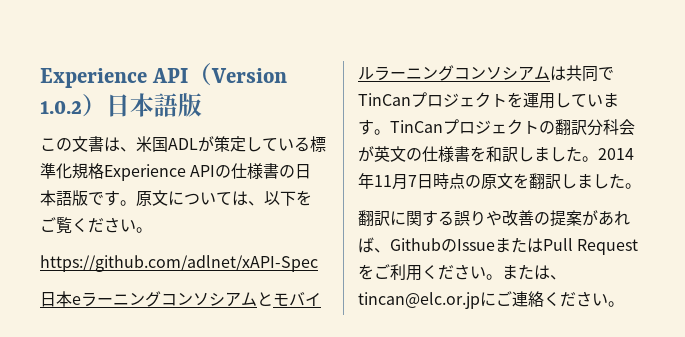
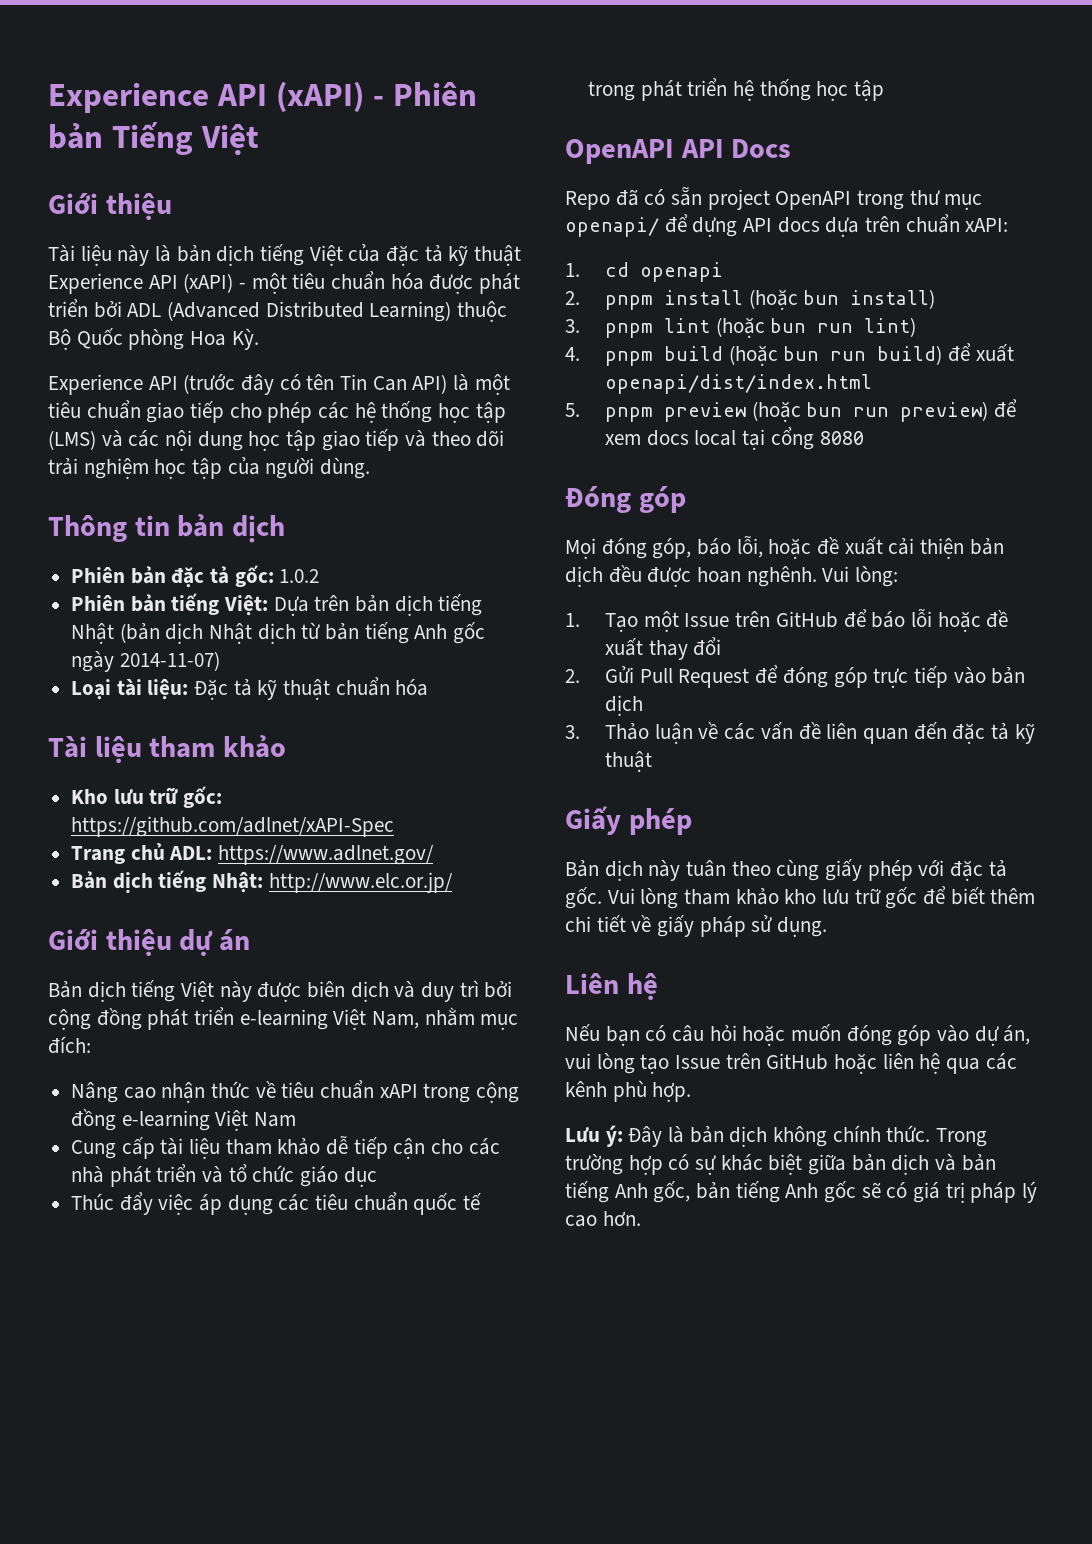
- Experience API（Version 1.0.2）日本語版
- この文書は、米国ADLが策定している標準化規格Experience APIの仕様書の日本語版です。原文については、以下をご覧ください。
- https://github.com/adlnet/xAPI-Spec
- 日本eラーニングコンソシアムとモバイルラーニングコンソシアムは共同でTinCanプロジェクトを運用しています。TinCanプロジェクトの翻訳分科会が英文の仕様書を和訳しました。2014年11月7日時点の原文を翻訳しました。
- 翻訳に関する誤りや改善の提案があれば、GithubのIssueまたはPull Requestをご利用ください。または、tincan@elc.or.jpにご連絡ください。
+ Experience API (xAPI) - Phiên bản Tiếng Việt
+ Giới thiệu
+ Tài liệu này là bản dịch tiếng Việt của đặc tả kỹ thuật Experience API (xAPI) - một tiêu chuẩn hóa được phát triển bởi ADL (Advanced Distributed Learning) thuộc Bộ Quốc phòng Hoa Kỳ.
+ Experience API (trước đây có tên Tin Can API) là một tiêu chuẩn giao tiếp cho phép các hệ thống học tập (LMS) và các nội dung học tập giao tiếp và theo dõi trải nghiệm học tập của người dùng.
+ Thông tin bản dịch
+ Phiên bản đặc tả gốc: 1.0.2
+ Phiên bản tiếng Việt: Dựa trên bản dịch tiếng Nhật (bản dịch Nhật dịch từ bản tiếng Anh gốc ngày 2014-11-07)
+ Loại tài liệu: Đặc tả kỹ thuật chuẩn hóa
+ Tài liệu tham khảo
+ Kho lưu trữ gốc: https://github.com/adlnet/xAPI-Spec
+ Trang chủ ADL: https://www.adlnet.gov/
+ Bản dịch tiếng Nhật: http://www.elc.or.jp/
+ Giới thiệu dự án
+ Bản dịch tiếng Việt này được biên dịch và duy trì bởi cộng đồng phát triển e-learning Việt Nam, nhằm mục đích:
+ Nâng cao nhận thức về tiêu chuẩn xAPI trong cộng đồng e-learning Việt Nam
+ Cung cấp tài liệu tham khảo dễ tiếp cận cho các nhà phát triển và tổ chức giáo dục
+ Thúc đẩy việc áp dụng các tiêu chuẩn quốc tế trong phát triển hệ thống học tập
+ OpenAPI API Docs
+ Repo đã có sẵn project OpenAPI trong thư mục openapi/ để dựng API docs dựa trên chuẩn xAPI:
+ 1. cd openapi
+ 2. pnpm install (hoặc bun install)
+ 3. pnpm lint (hoặc bun run lint)
+ 4. pnpm build (hoặc bun run build) để xuất openapi/dist/index.html
+ 5. pnpm preview (hoặc bun run preview) để xem docs local tại cổng 8080
+ Đóng góp
+ Mọi đóng góp, báo lỗi, hoặc đề xuất cải thiện bản dịch đều được hoan nghênh. Vui lòng:
+ 1. Tạo một Issue trên GitHub để báo lỗi hoặc đề xuất thay đổi
+ 2. Gửi Pull Request để đóng góp trực tiếp vào bản dịch
+ 3. Thảo luận về các vấn đề liên quan đến đặc tả kỹ thuật
+ Giấy phép
+ Bản dịch này tuân theo cùng giấy phép với đặc tả gốc. Vui lòng tham khảo kho lưu trữ gốc để biết thêm chi tiết về giấy pháp sử dụng.
+ Liên hệ
+ Nếu bạn có câu hỏi hoặc muốn đóng góp vào dự án, vui lòng tạo Issue trên GitHub hoặc liên hệ qua các kênh phù hợp.
+ Lưu ý: Đây là bản dịch không chính thức. Trong trường hợp có sự khác biệt giữa bản dịch và bản tiếng Anh gốc, bản tiếng Anh gốc sẽ có giá trị pháp lý cao hơn.

